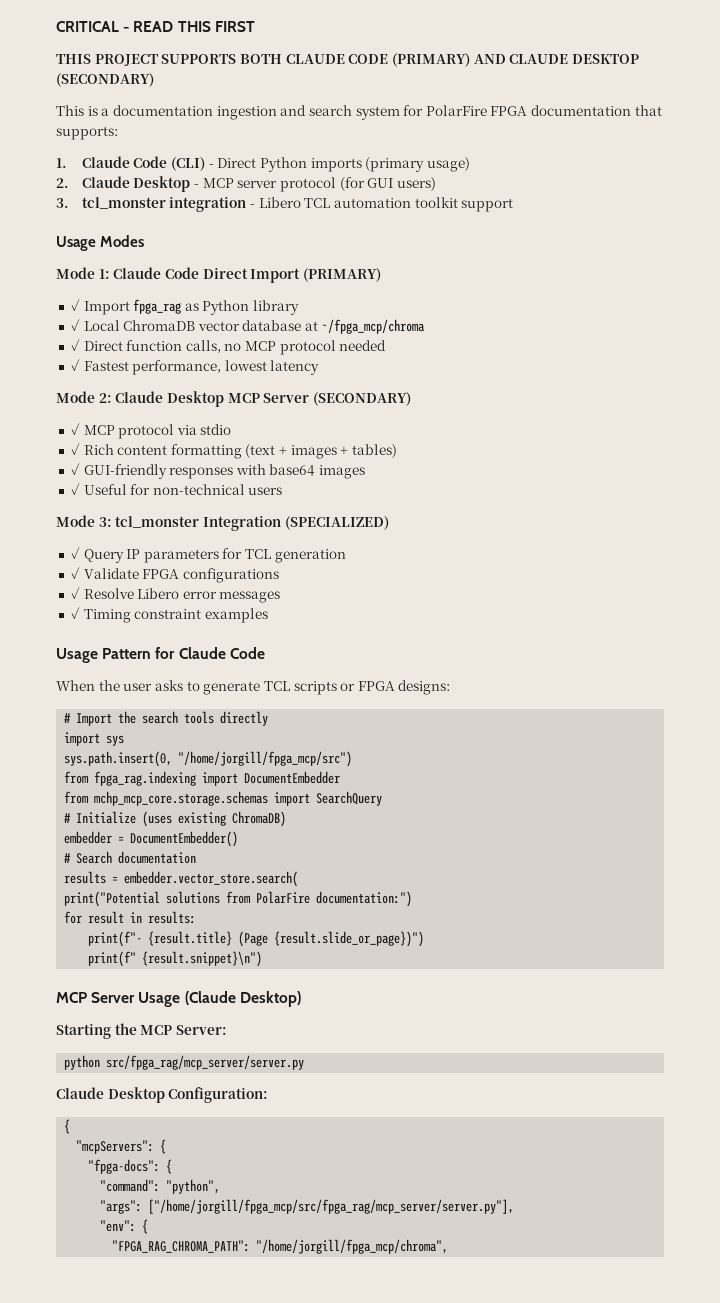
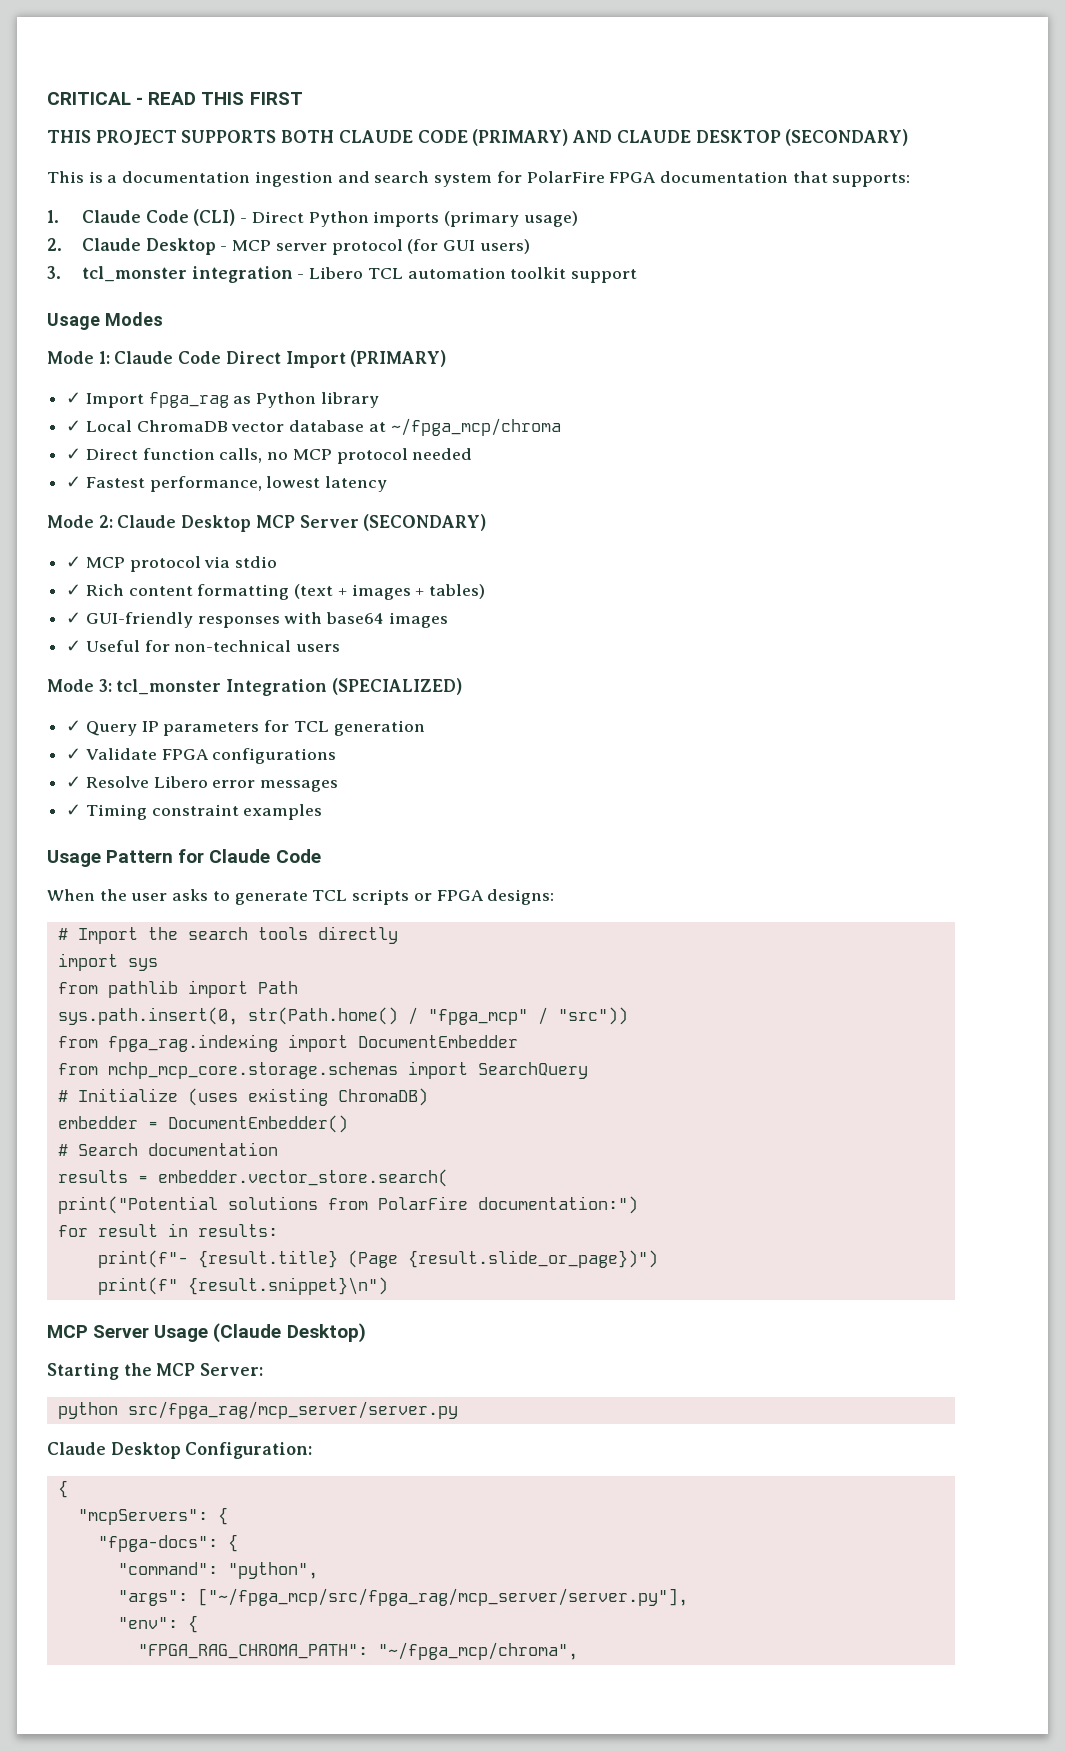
- sys.path.insert(0, "/home/jorgill/fpga_mcp/src")
+ from pathlib import Path
+ sys.path.insert(0, str(Path.home() / "fpga_mcp" / "src"))
- "args": ["/home/jorgill/fpga_mcp/src/fpga_rag/mcp_server/server.py"],
+ "args": ["~/fpga_mcp/src/fpga_rag/mcp_server/server.py"],
- "FPGA_RAG_CHROMA_PATH": "/home/jorgill/fpga_mcp/chroma",
+ "FPGA_RAG_CHROMA_PATH": "~/fpga_mcp/chroma",

